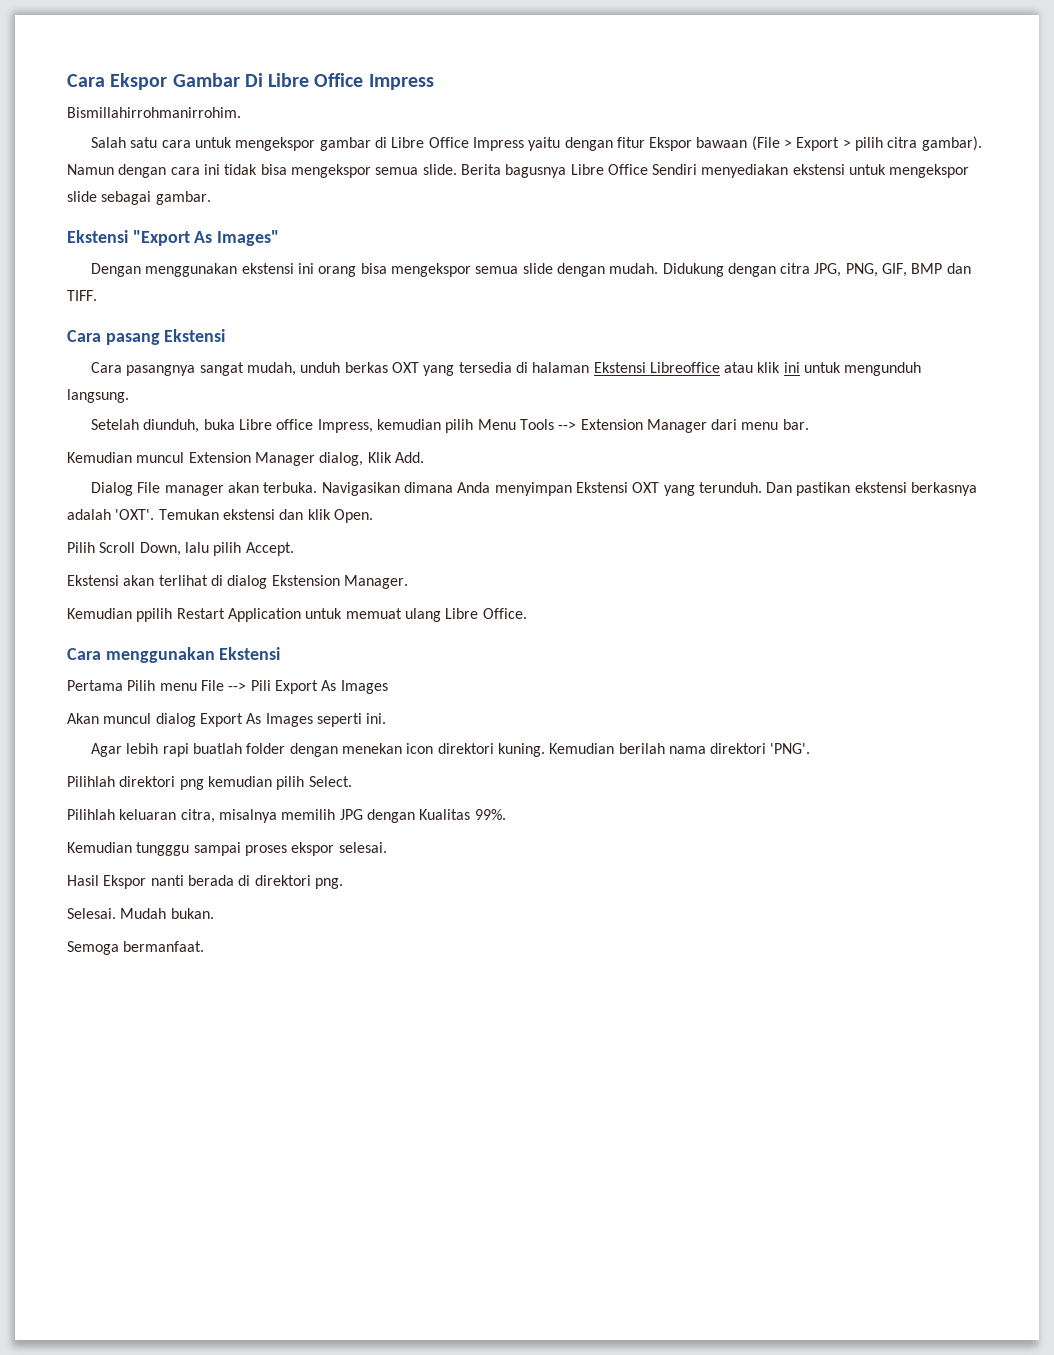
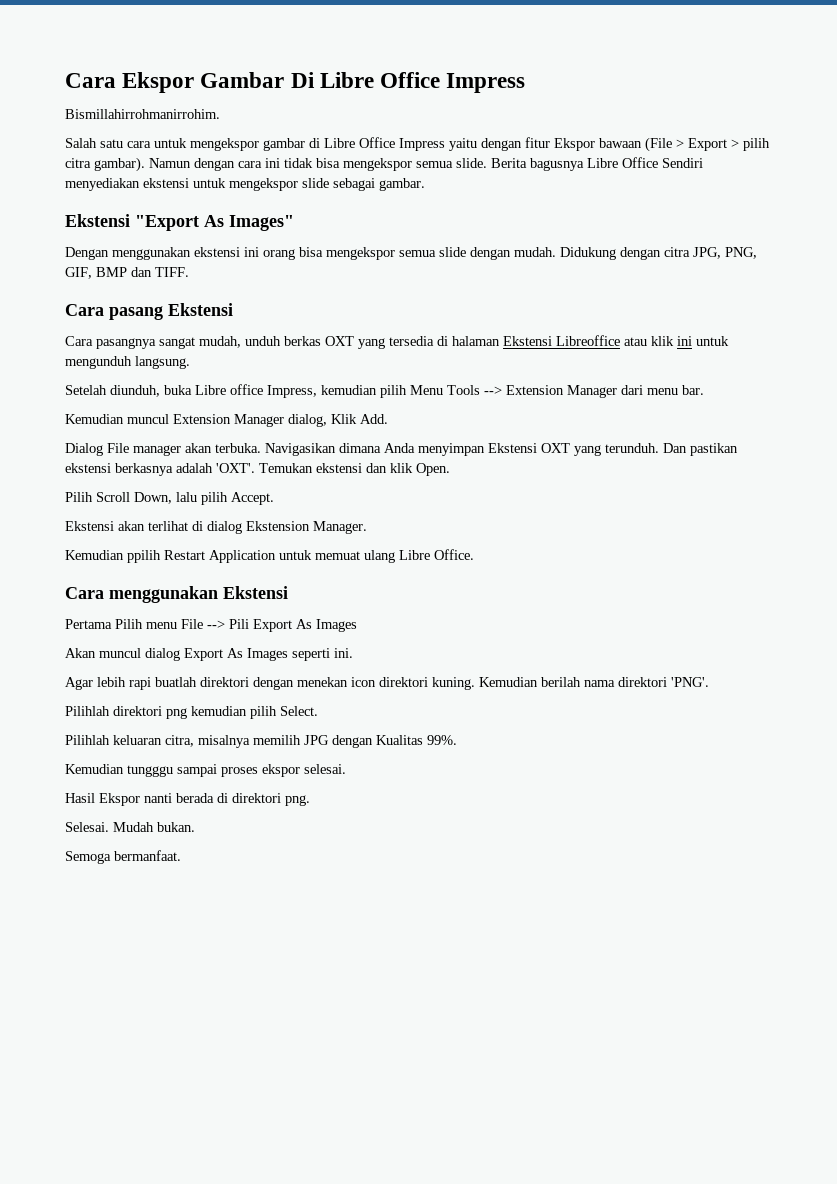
- Agar lebih rapi buatlah folder dengan menekan icon direktori kuning.
+ Agar lebih rapi buatlah direktori dengan menekan icon direktori kuning.

